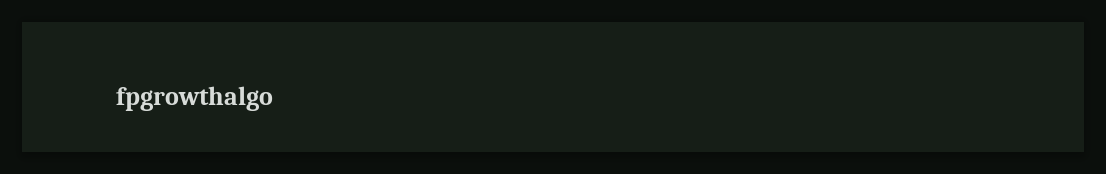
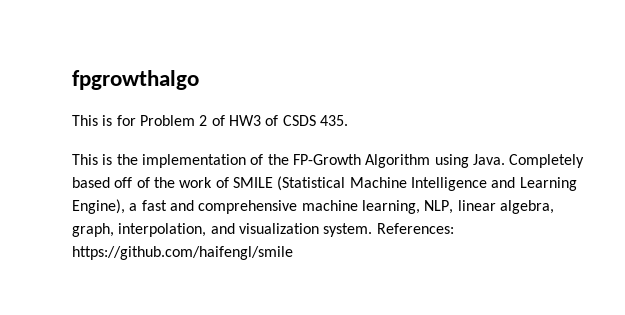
+ This is for Problem 2 of HW3 of CSDS 435.
+ This is the implementation of the FP-Growth Algorithm using Java. Completely based off of the work of SMILE (Statistical Machine Intelligence and Learning Engine), a fast and comprehensive machine learning, NLP, linear algebra, graph, interpolation, and visualization system. References: https://github.com/haifengl/smile

